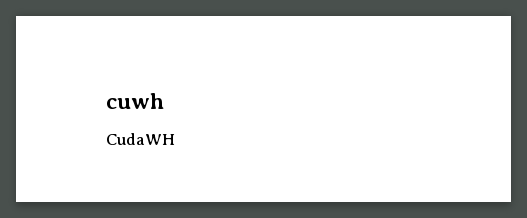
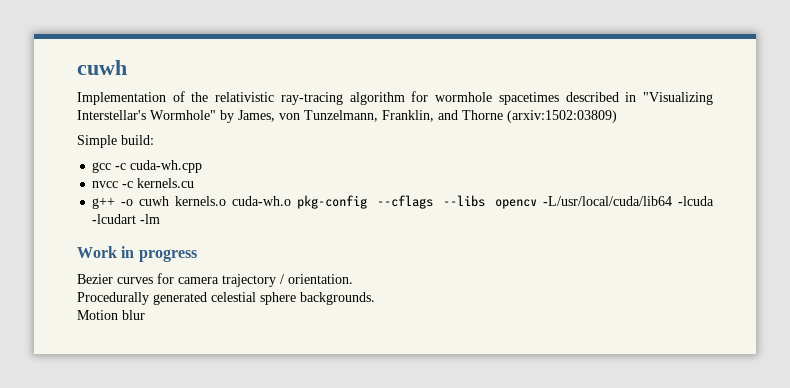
- CudaWH
+ Implementation of the relativistic ray-tracing algorithm for wormhole spacetimes described in "Visualizing Interstellar's Wormhole" by James, von Tunzelmann, Franklin, and Thorne (arxiv:1502:03809)
+ Simple build:
+ gcc -c cuda-wh.cpp
+ nvcc -c kernels.cu
+ g++ -o cuwh kernels.o cuda-wh.o pkg-config --cflags --libs opencv -L/usr/local/cuda/lib64 -lcuda -lcudart -lm
+ Work in progress
+ Bezier curves for camera trajectory / orientation.
+ Procedurally generated celestial sphere backgrounds.
+ Motion blur

